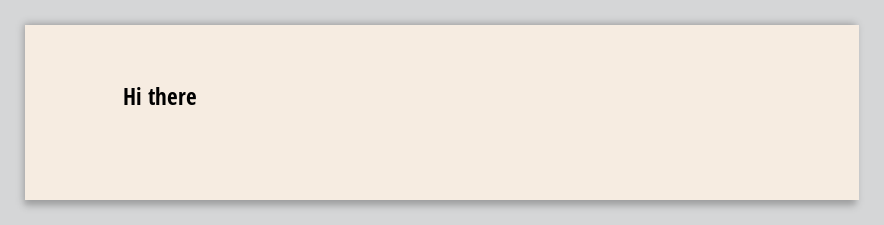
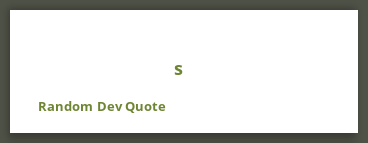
- Hi there
+ s
+ Random Dev Quote

